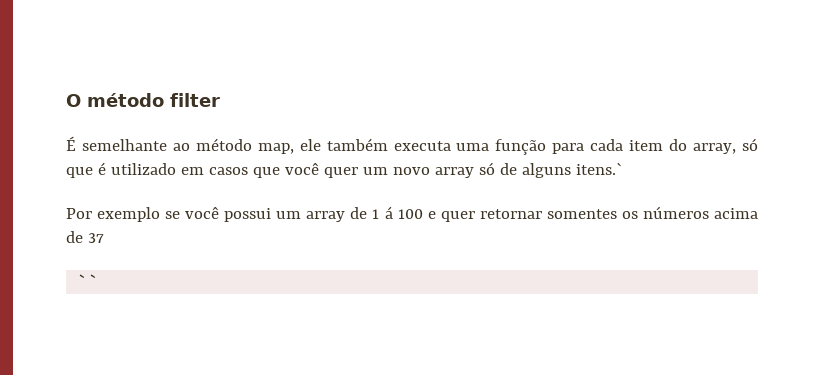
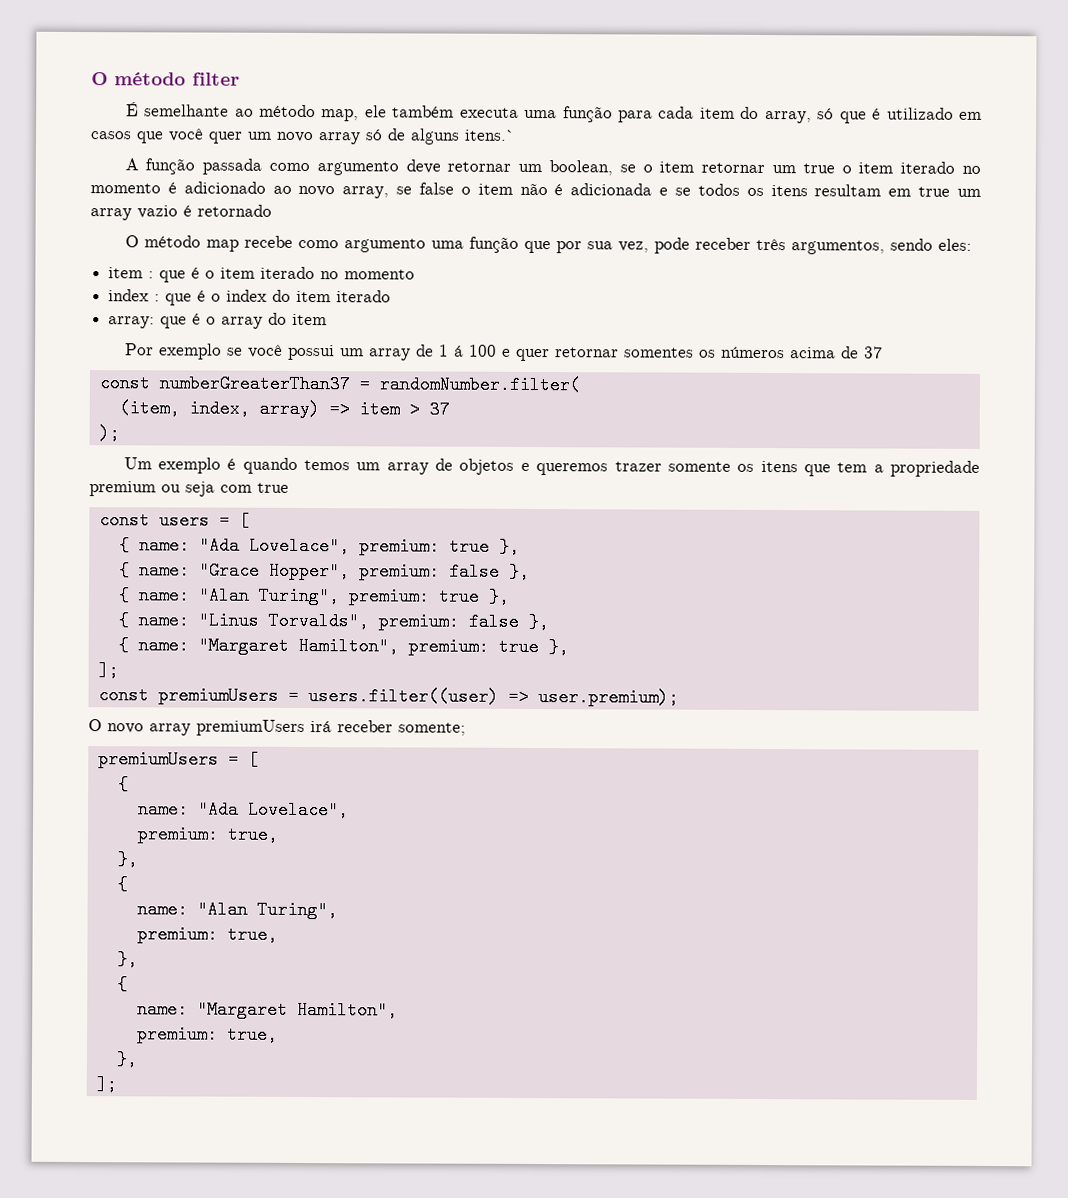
+ A função passada como argumento deve retornar um boolean, se o item retornar um true o item iterado no momento é adicionado ao novo array, se false o item não é adicionada e se todos os itens resultam em true um array vazio é retornado
+ O método map recebe como argumento uma função que por sua vez, pode receber três argumentos, sendo eles:
+ item : que é o item iterado no momento
+ index : que é o index do item iterado
+ array: que é o array do item
- ``
+ const numberGreaterThan37 = randomNumber.filter(
+ (item, index, array) => item > 37
+ );
+ Um exemplo é quando temos um array de objetos e queremos trazer somente os itens que tem a propriedade premium ou seja com true
+ const users = [
+ { name: "Ada Lovelace", premium: true },
+ { name: "Grace Hopper", premium: false },
+ { name: "Alan Turing", premium: true },
+ { name: "Linus Torvalds", premium: false },
+ { name: "Margaret Hamilton", premium: true },
+ ];
+ const premiumUsers = users.filter((user) => user.premium);
+ O novo array premiumUsers irá receber somente;
+ premiumUsers = [
+ {
+ name: "Ada Lovelace",
+ premium: true,
+ },
+ {
+ name: "Alan Turing",
+ premium: true,
+ },
+ {
+ name: "Margaret Hamilton",
+ premium: true,
+ },
+ ];

